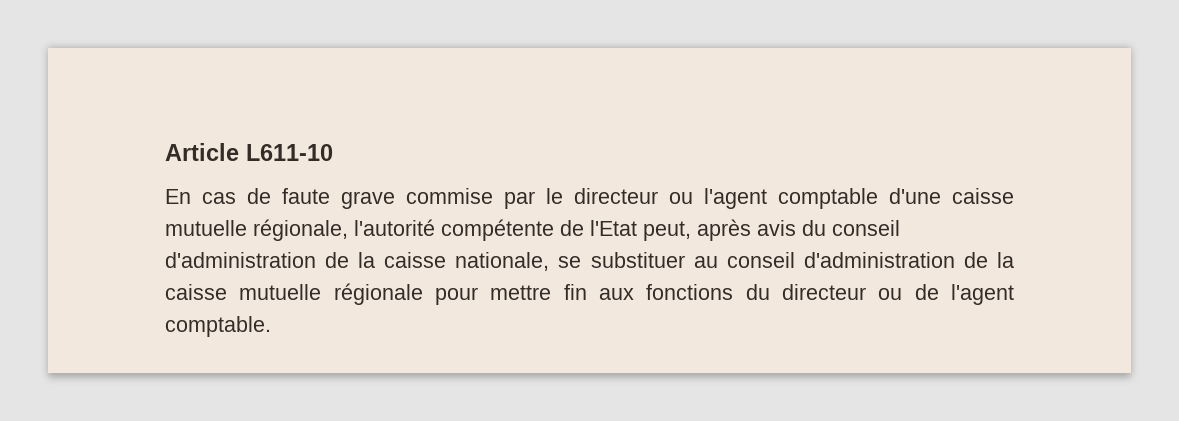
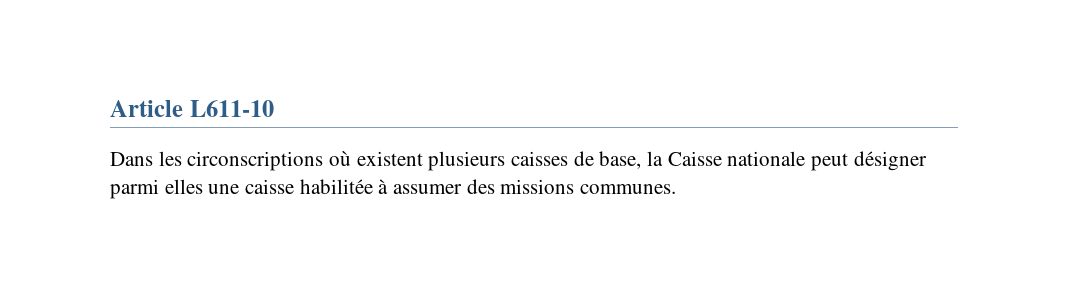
- En cas de faute grave commise par le directeur ou l'agent comptable d'une caisse mutuelle régionale, l'autorité compétente de l'Etat peut, après avis du conseil d'administration de la caisse nationale, se substituer au conseil d'administration de la caisse mutuelle régionale pour mettre fin aux fonctions du directeur ou de l'agent comptable.
+ Dans les circonscriptions où existent plusieurs caisses de base, la Caisse nationale peut désigner parmi elles une caisse habilitée à assumer des missions communes.

